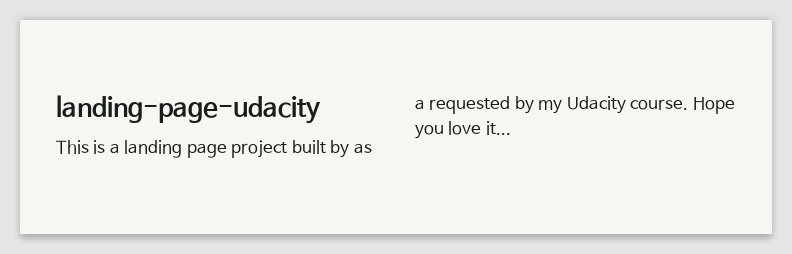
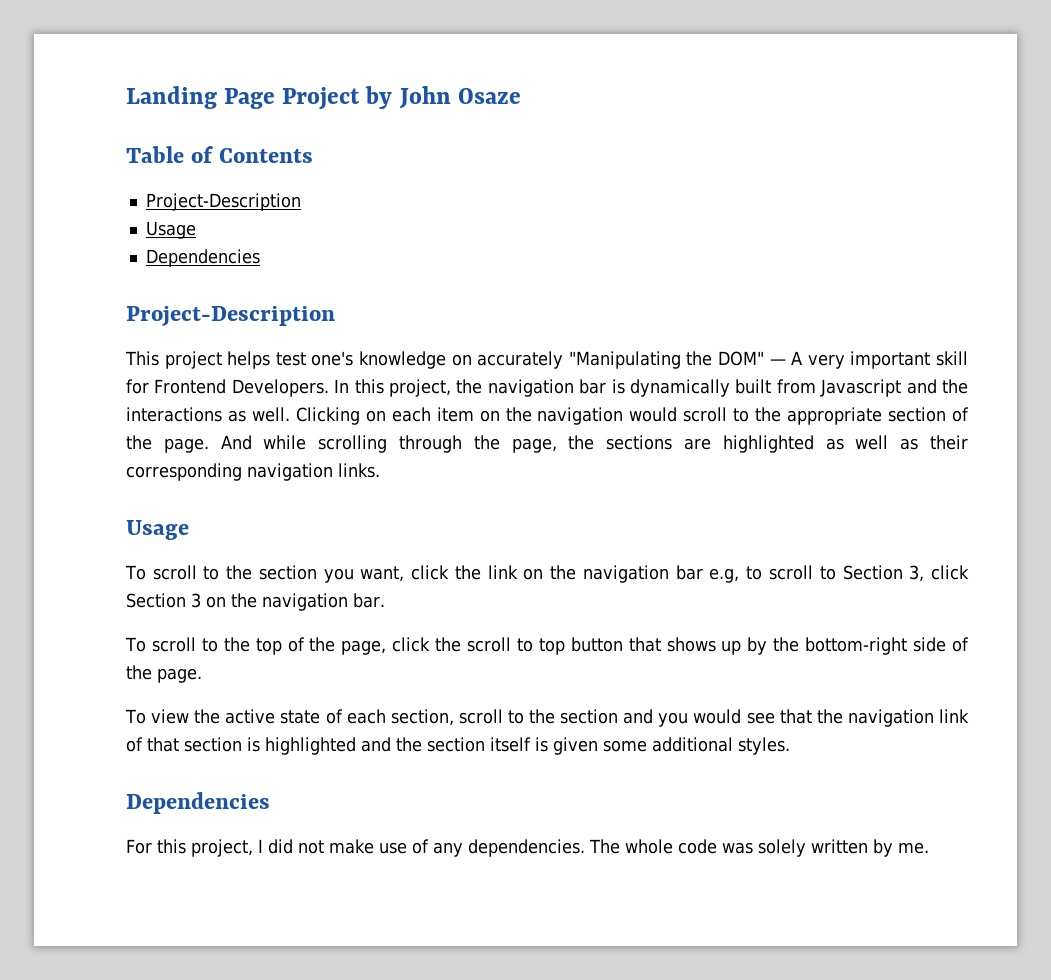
- landing-page-udacity
- This is a landing page project built by as a requested by my Udacity course. Hope you love it...
+ Landing Page Project by John Osaze
+ Table of Contents
+ Project-Description
+ Usage
+ Dependencies
+ Project-Description
+ This project helps test one's knowledge on accurately "Manipulating the DOM" — A very important skill for Frontend Developers. In this project, the navigation bar is dynamically built from Javascript and the interactions as well. Clicking on each item on the navigation would scroll to the appropriate section of the page. And while scrolling through the page, the sections are highlighted as well as their corresponding navigation links.
+ Usage
+ To scroll to the section you want, click the link on the navigation bar e.g, to scroll to Section 3, click Section 3 on the navigation bar.
+ To scroll to the top of the page, click the scroll to top button that shows up by the bottom-right side of the page.
+ To view the active state of each section, scroll to the section and you would see that the navigation link of that section is highlighted and the section itself is given some additional styles.
+ Dependencies
+ For this project, I did not make use of any dependencies. The whole code was solely written by me.

